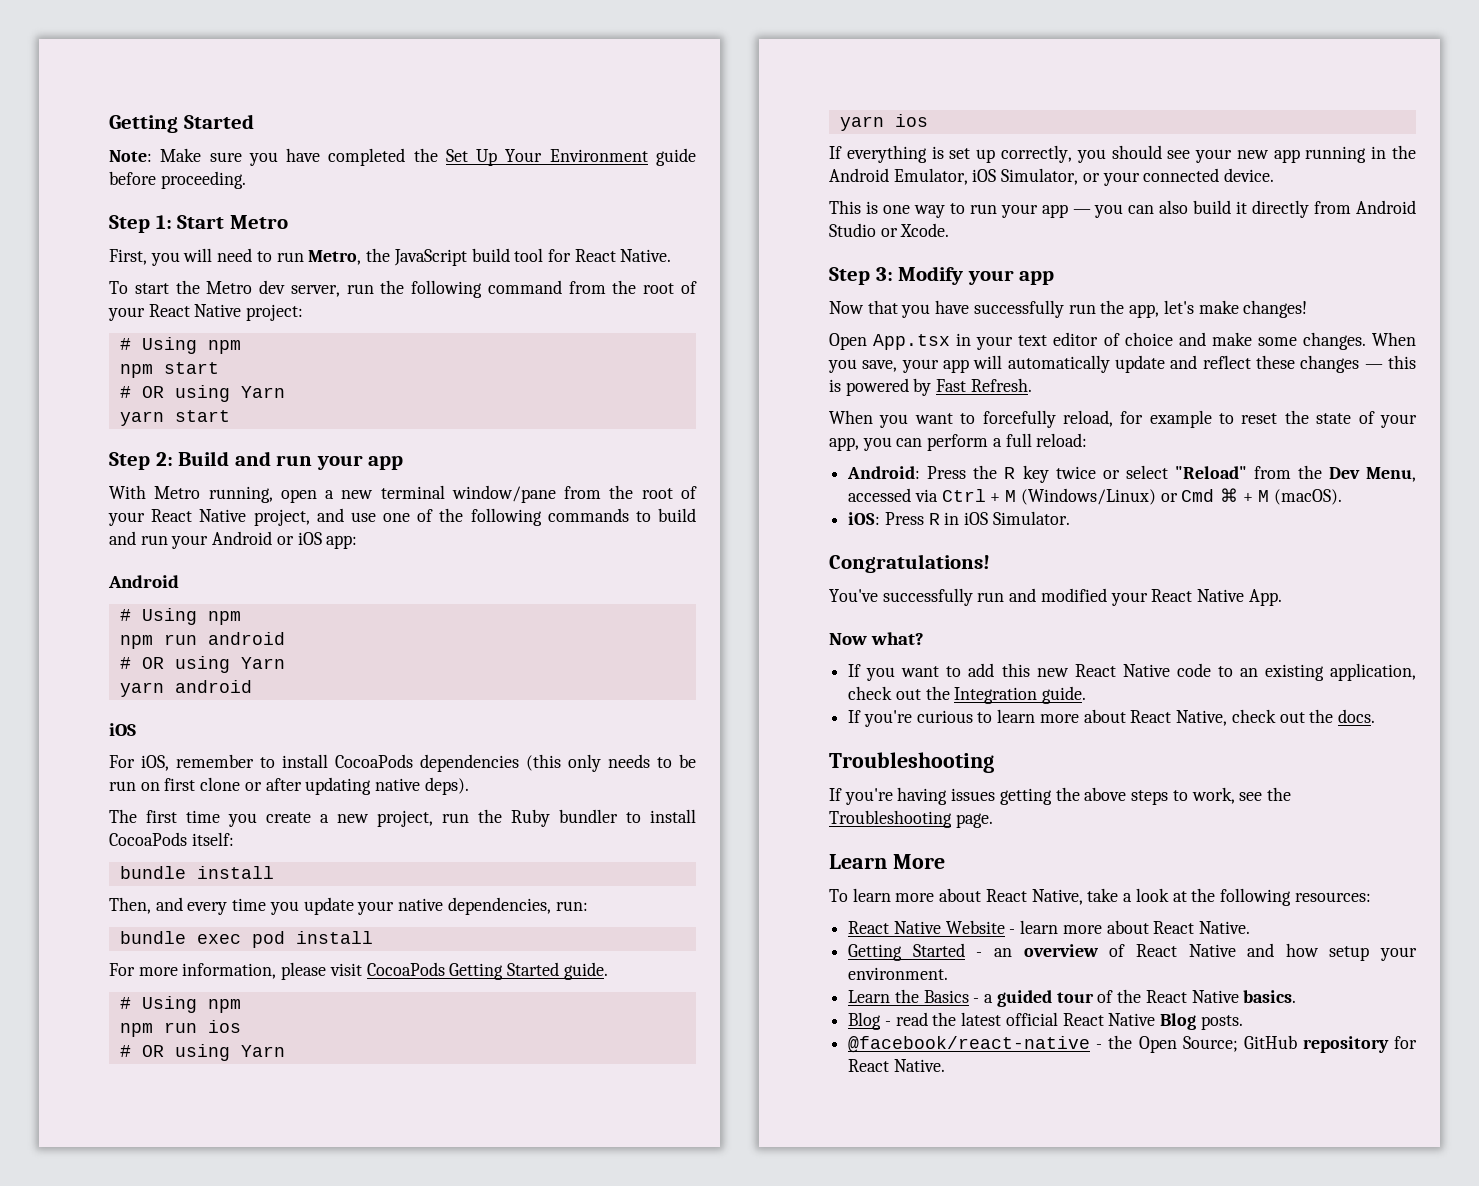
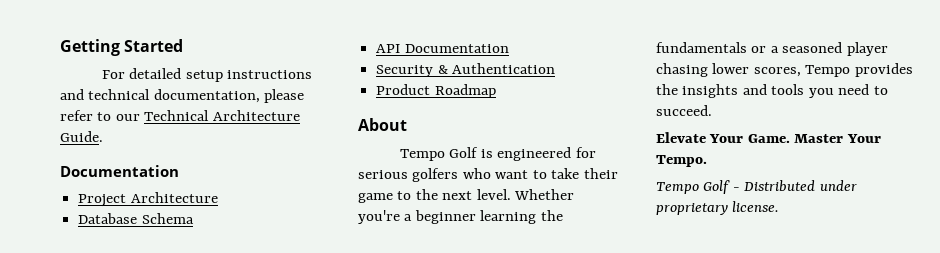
- Note: Make sure you have completed the Set Up Your Environment guide before proceeding.
- Step 1: Start Metro
- First, you will need to run Metro, the JavaScript build tool for React Native.
- To start the Metro dev server, run the following command from the root of your React Native project:
- # Using npm
- npm start
- # OR using Yarn
- yarn start
- Step 2: Build and run your app
- With Metro running, open a new terminal window/pane from the root of your React Native project, and use one of the following commands to build and run your Android or iOS app:
- Android
- # Using npm
- npm run android
- # OR using Yarn
- yarn android
- iOS
- For iOS, remember to install CocoaPods dependencies (this only needs to be run on first clone or after updating native deps).
- The first time you create a new project, run the Ruby bundler to install CocoaPods itself:
- bundle install
- Then, and every time you update your native dependencies, run:
- bundle exec pod install
- For more information, please visit CocoaPods Getting Started guide.
- # Using npm
- npm run ios
- # OR using Yarn
- yarn ios
- If everything is set up correctly, you should see your new app running in the Android Emulator, iOS Simulator, or your connected device.
- This is one way to run your app — you can also build it directly from Android Studio or Xcode.
- Step 3: Modify your app
- Now that you have successfully run the app, let's make changes!
- Open App.tsx in your text editor of choice and make some changes. When you save, your app will automatically update and reflect these changes — this is powered by Fast Refresh.
- When you want to forcefully reload, for example to reset the state of your app, you can perform a full reload:
- Android: Press the R key twice or select "Reload" from the Dev Menu, accessed via Ctrl + M (Windows/Linux) or Cmd ⌘ + M (macOS).
- iOS: Press R in iOS Simulator.
- Congratulations!
- You've successfully run and modified your React Native App.
- Now what?
- If you want to add this new React Native code to an existing application, check out the Integration guide.
- If you're curious to learn more about React Native, check out the docs.
- Troubleshooting
- If you're having issues getting the above steps to work, see the Troubleshooting page.
- Learn More
- To learn more about React Native, take a look at the following resources:
- React Native Website - learn more about React Native.
- Getting Started - an overview of React Native and how setup your environment.
- Learn the Basics - a guided tour of the React Native basics.
- Blog - read the latest official React Native Blog posts.
- @facebook/react-native - the Open Source; GitHub repository for React Native.
+ For detailed setup instructions and technical documentation, please refer to our Technical Architecture Guide.
+ Documentation
+ Project Architecture
+ Database Schema
+ API Documentation
+ Security & Authentication
+ Product Roadmap
+ About
+ Tempo Golf is engineered for serious golfers who want to take their game to the next level. Whether you're a beginner learning the fundamentals or a seasoned player chasing lower scores, Tempo provides the insights and tools you need to succeed.
+ Elevate Your Game. Master Your Tempo.
+ Tempo Golf - Distributed under proprietary license.

